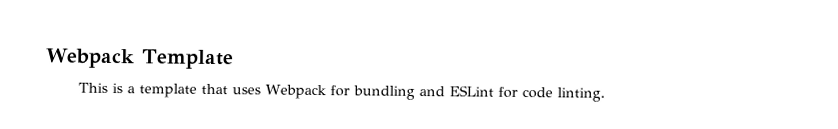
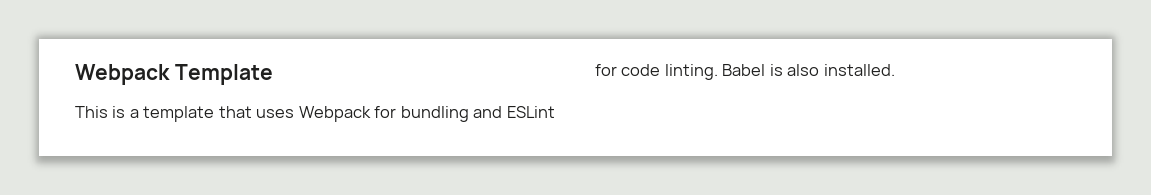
+ Babel is also installed.

